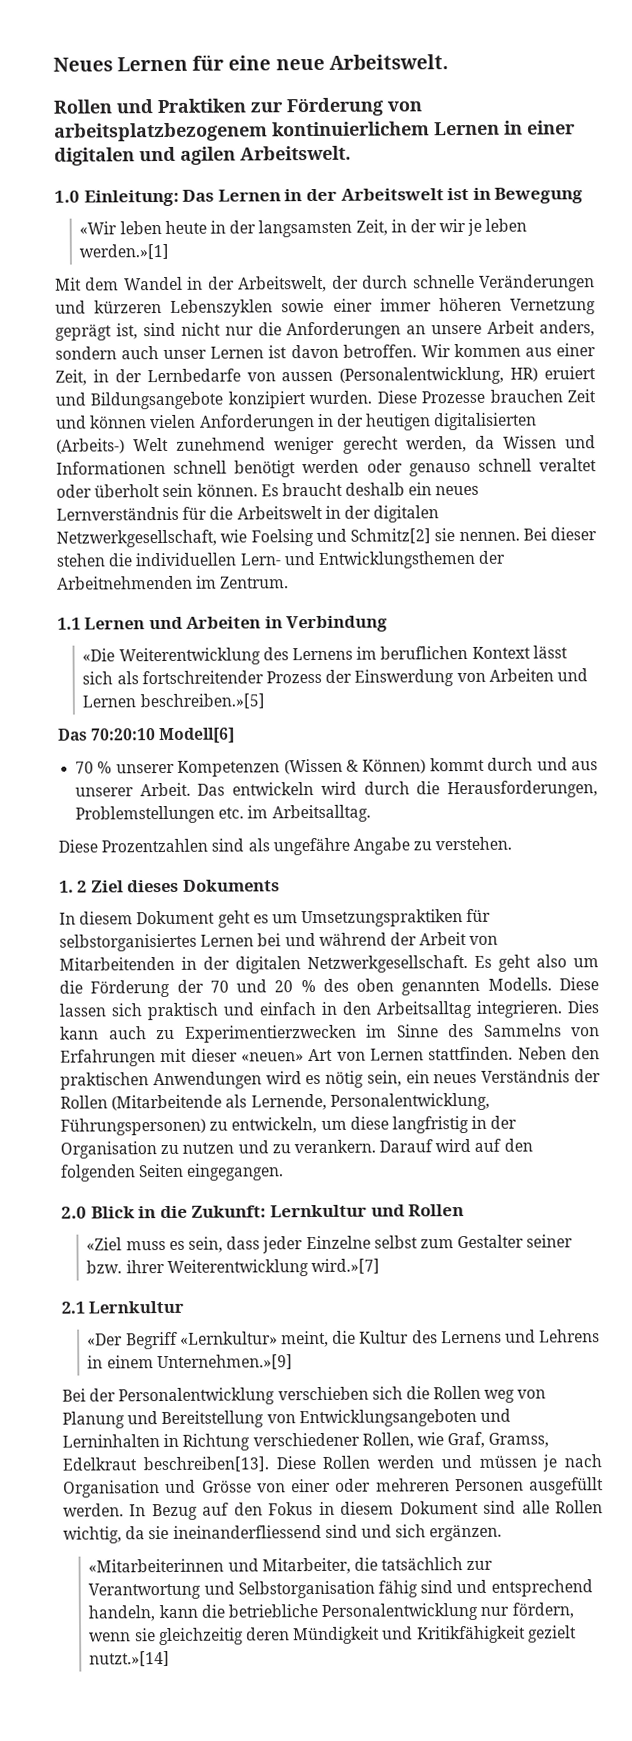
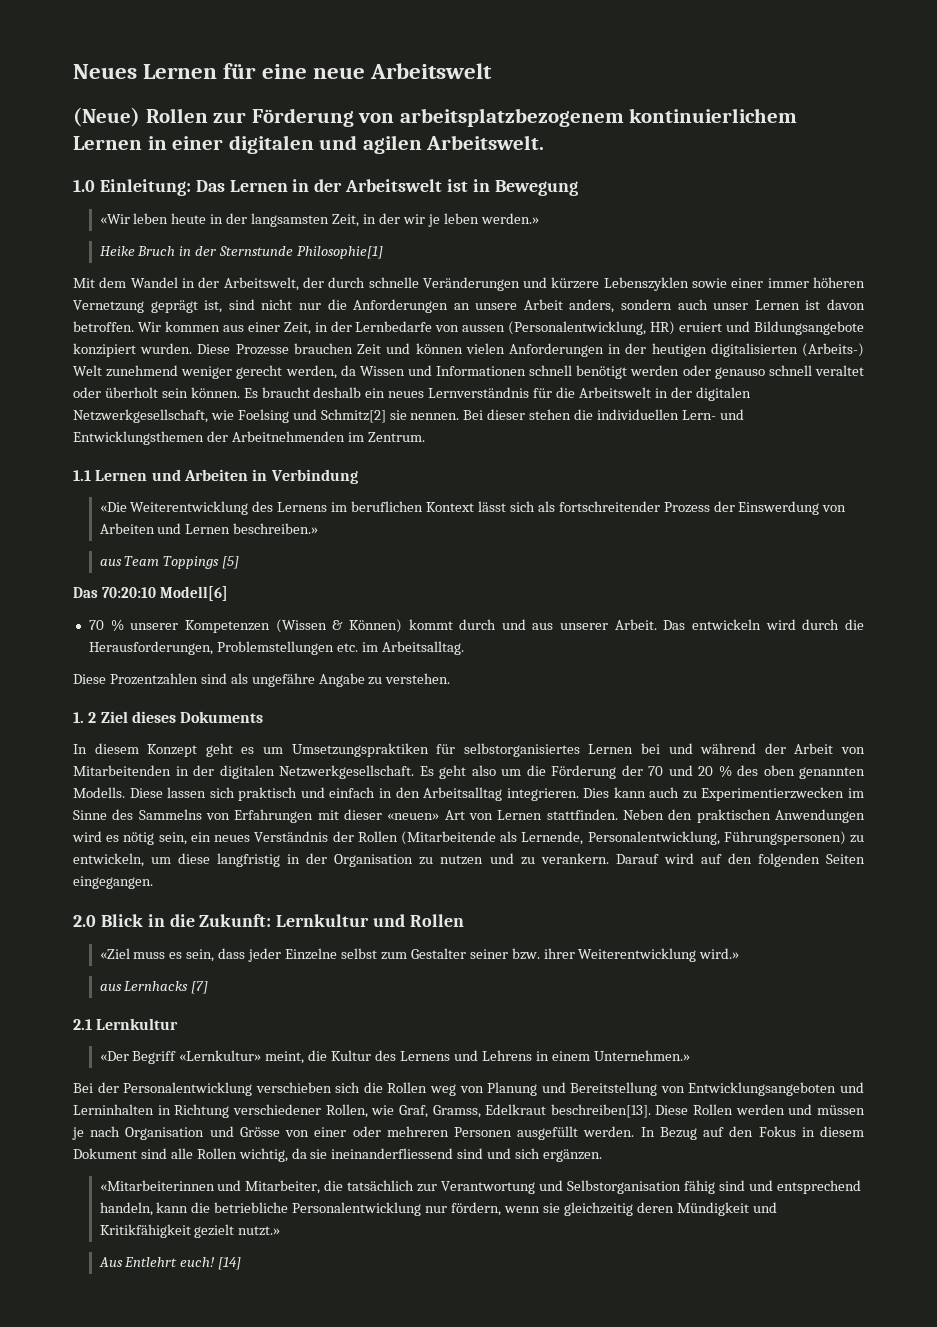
- Neues Lernen für eine neue Arbeitswelt.
- Rollen und Praktiken zur Förderung von arbeitsplatzbezogenem kontinuierlichem Lernen in einer digitalen und agilen Arbeitswelt.
+ Neues Lernen für eine neue Arbeitswelt
+ (Neue) Rollen zur Förderung von arbeitsplatzbezogenem kontinuierlichem Lernen in einer digitalen und agilen Arbeitswelt.
- «Wir leben heute in der langsamsten Zeit, in der wir je leben werden.»[1]
+ «Wir leben heute in der langsamsten Zeit, in der wir je leben werden.»
+ Heike Bruch in der Sternstunde Philosophie[1]
- Mit dem Wandel in der Arbeitswelt, der durch schnelle Veränderungen und kürzeren Lebenszyklen sowie einer immer höheren Vernetzung geprägt ist, sind nicht nur die Anforderungen an unsere Arbeit anders, sondern auch unser Lernen ist davon betroffen.
+ Mit dem Wandel in der Arbeitswelt, der durch schnelle Veränderungen und kürzere Lebenszyklen sowie einer immer höheren Vernetzung geprägt ist, sind nicht nur die Anforderungen an unsere Arbeit anders, sondern auch unser Lernen ist davon betroffen.
- «Die Weiterentwicklung des Lernens im beruflichen Kontext lässt sich als fortschreitender Prozess der Einswerdung von Arbeiten und Lernen beschreiben.»[5]
+ «Die Weiterentwicklung des Lernens im beruflichen Kontext lässt sich als fortschreitender Prozess der Einswerdung von Arbeiten und Lernen beschreiben.»
+ aus Team Toppings [5]
- In diesem Dokument geht es um Umsetzungspraktiken für selbstorganisiertes Lernen bei und während der Arbeit von Mitarbeitenden in der digitalen Netzwerkgesellschaft.
+ In diesem Konzept geht es um Umsetzungspraktiken für selbstorganisiertes Lernen bei und während der Arbeit von Mitarbeitenden in der digitalen Netzwerkgesellschaft.
- «Ziel muss es sein, dass jeder Einzelne selbst zum Gestalter seiner bzw. ihrer Weiterentwicklung wird.»[7]
+ «Ziel muss es sein, dass jeder Einzelne selbst zum Gestalter seiner bzw. ihrer Weiterentwicklung wird.»
+ aus Lernhacks [7]
- «Der Begriff «Lernkultur» meint, die Kultur des Lernens und Lehrens in einem Unternehmen.»[9]
+ «Der Begriff «Lernkultur» meint, die Kultur des Lernens und Lehrens in einem Unternehmen.»
- «Mitarbeiterinnen und Mitarbeiter, die tatsächlich zur Verantwortung und Selbstorganisation fähig sind und entsprechend handeln, kann die betriebliche Personalentwicklung nur fördern, wenn sie gleichzeitig deren Mündigkeit und Kritikfähigkeit gezielt nutzt.»[14]
+ «Mitarbeiterinnen und Mitarbeiter, die tatsächlich zur Verantwortung und Selbstorganisation fähig sind und entsprechend handeln, kann die betriebliche Personalentwicklung nur fördern, wenn sie gleichzeitig deren Mündigkeit und Kritikfähigkeit gezielt nutzt.»
+ Aus Entlehrt euch! [14]

